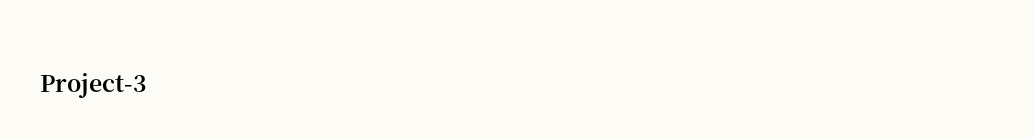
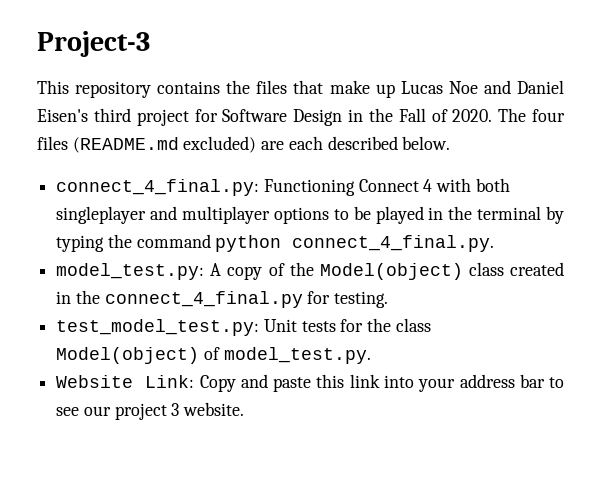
+ This repository contains the files that make up Lucas Noe and Daniel Eisen's third project for Software Design in the Fall of 2020. The four files (README.md excluded) are each described below.
+ connect_4_final.py: Functioning Connect 4 with both singleplayer and multiplayer options to be played in the terminal by typing the command python connect_4_final.py.
+ model_test.py: A copy of the Model(object) class created in the connect_4_final.py for testing.
+ test_model_test.py: Unit tests for the class Model(object) of model_test.py.
+ Website Link: Copy and paste this link into your address bar to see our project 3 website.

